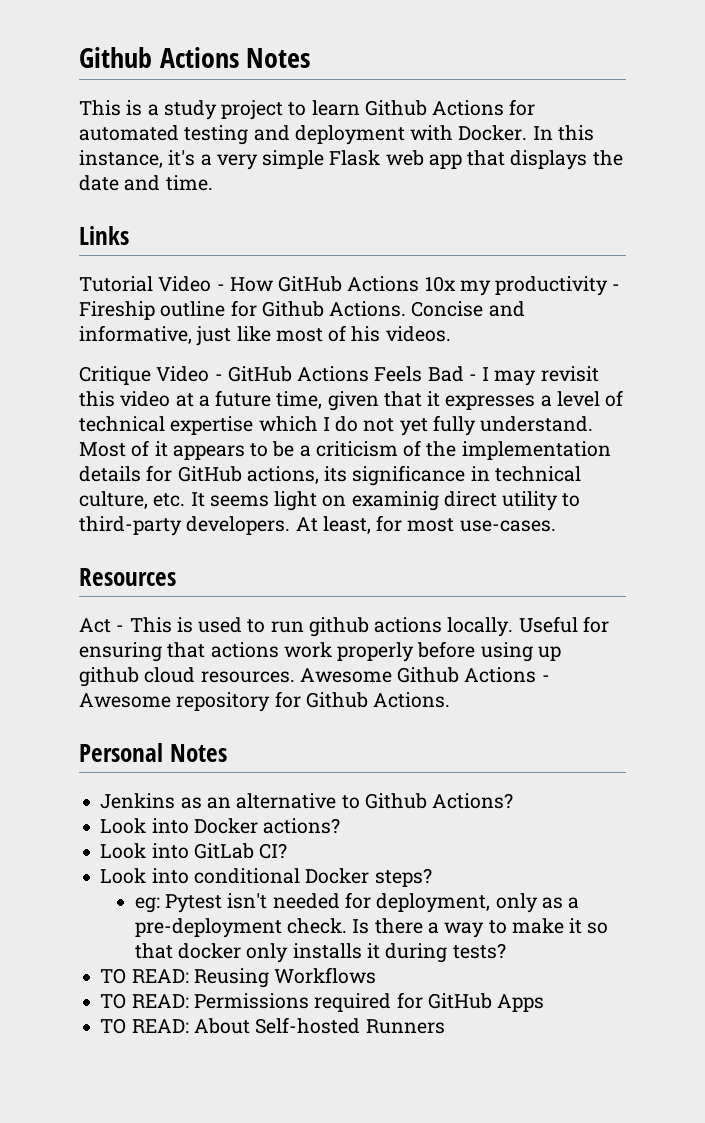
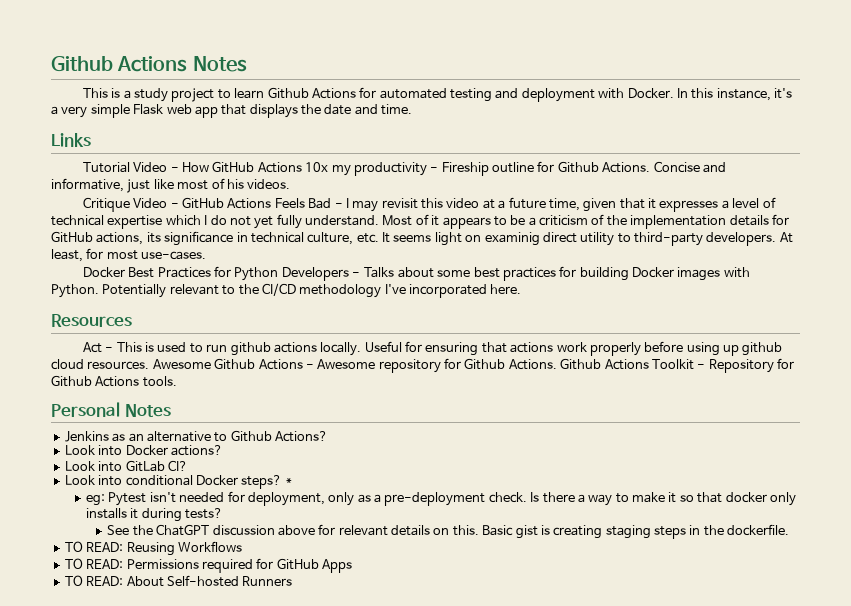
+ Docker Best Practices for Python Developers - Talks about some best practices for building Docker images with Python. Potentially relevant to the CI/CD methodology I've incorporated here.
+ Github Actions Toolkit - Repository for Github Actions tools.
+ *
+ See the ChatGPT discussion above for relevant details on this. Basic gist is creating staging steps in the dockerfile.

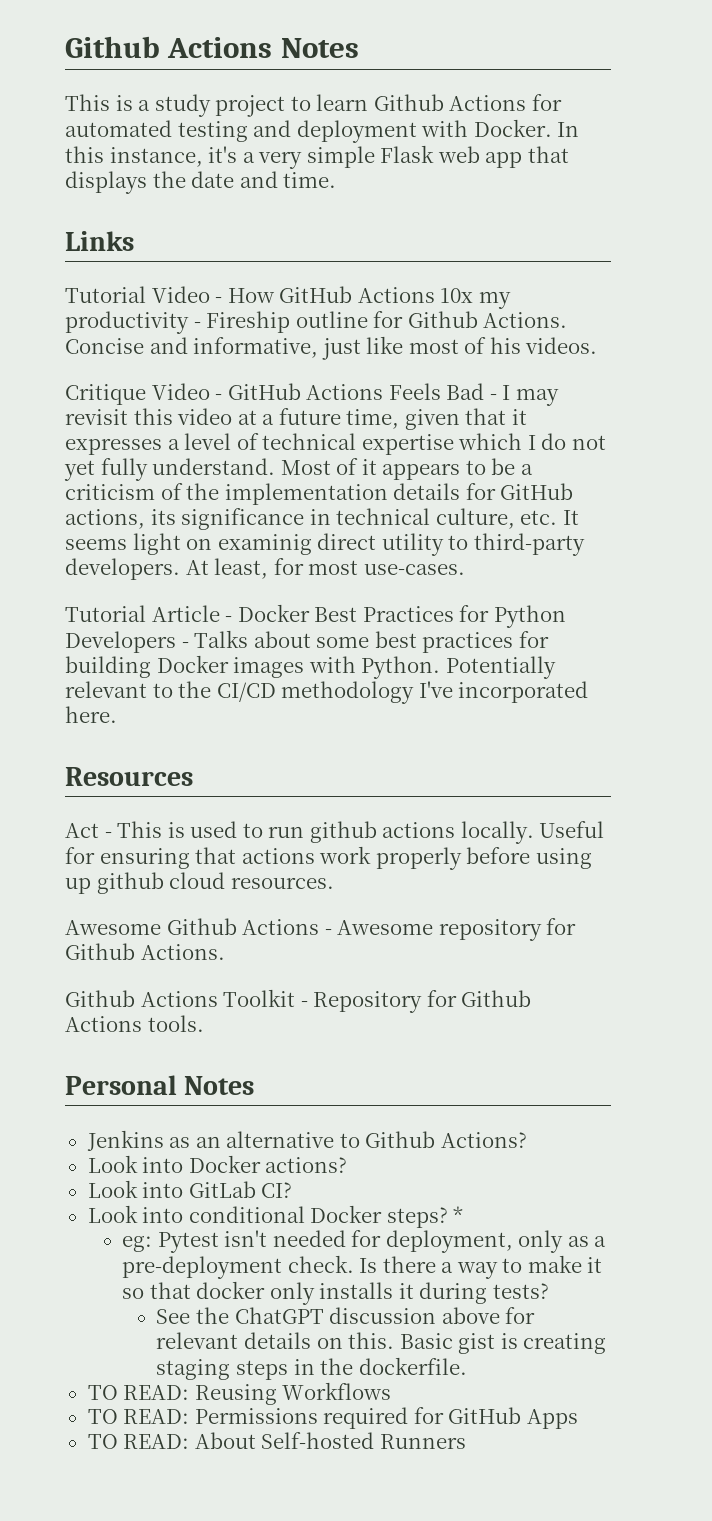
- Docker Best Practices for Python Developers - Talks about some best practices for building Docker images with Python.
+ Tutorial Article - Docker Best Practices for Python Developers - Talks about some best practices for building Docker images with Python.
- Useful for ensuring that actions work properly before using up github cloud resources. Awesome Github Actions - Awesome repository for Github Actions. Github Actions Toolkit - Repository for Github Actions tools.
+ Useful for ensuring that actions work properly before using up github cloud resources.
+ Awesome Github Actions - Awesome repository for Github Actions.
+ Github Actions Toolkit - Repository for Github Actions tools.

